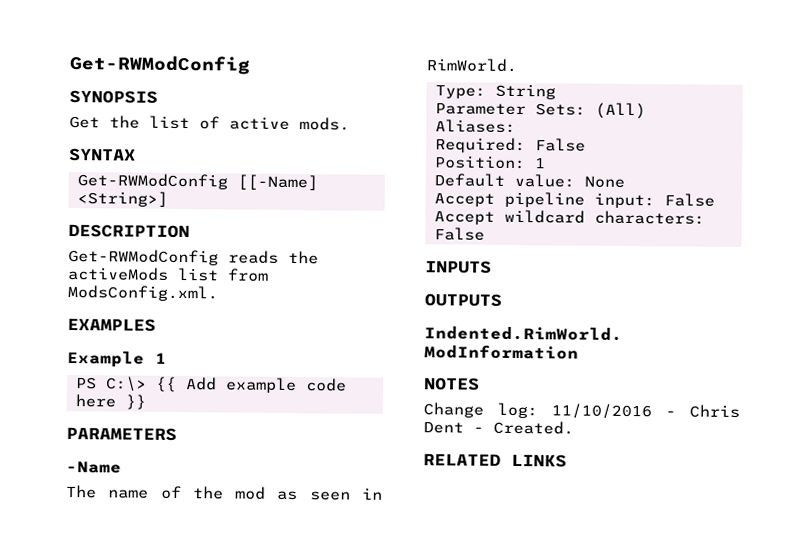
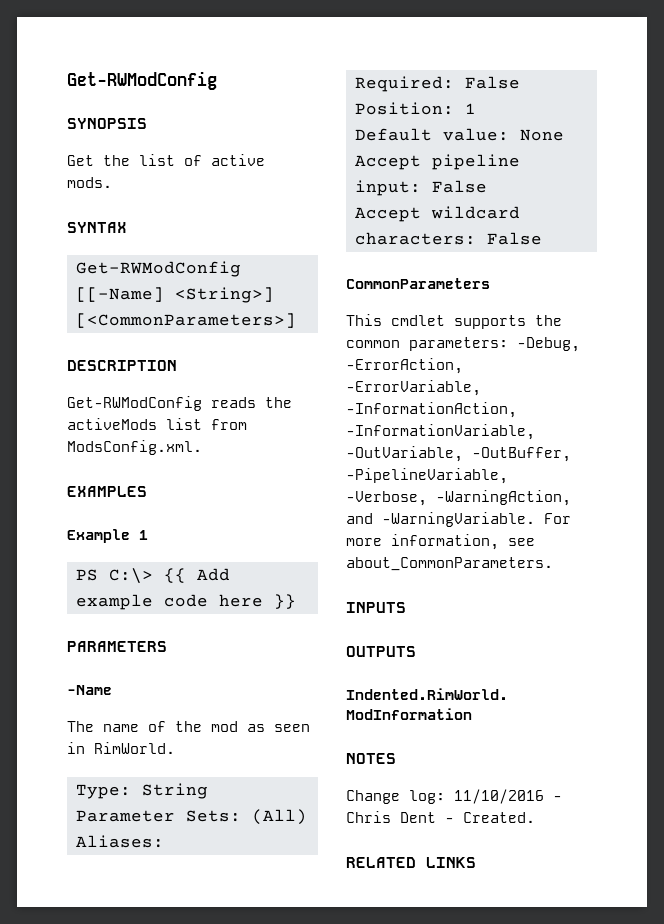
- Get-RWModConfig [[-Name] <String>]
+ Get-RWModConfig [[-Name] <String>] [<CommonParameters>]
+ CommonParameters
+ This cmdlet supports the common parameters: -Debug, -ErrorAction, -ErrorVariable, -InformationAction, -InformationVariable, -OutVariable, -OutBuffer, -PipelineVariable, -Verbose, -WarningAction, and -WarningVariable. For more information, see about_CommonParameters.

